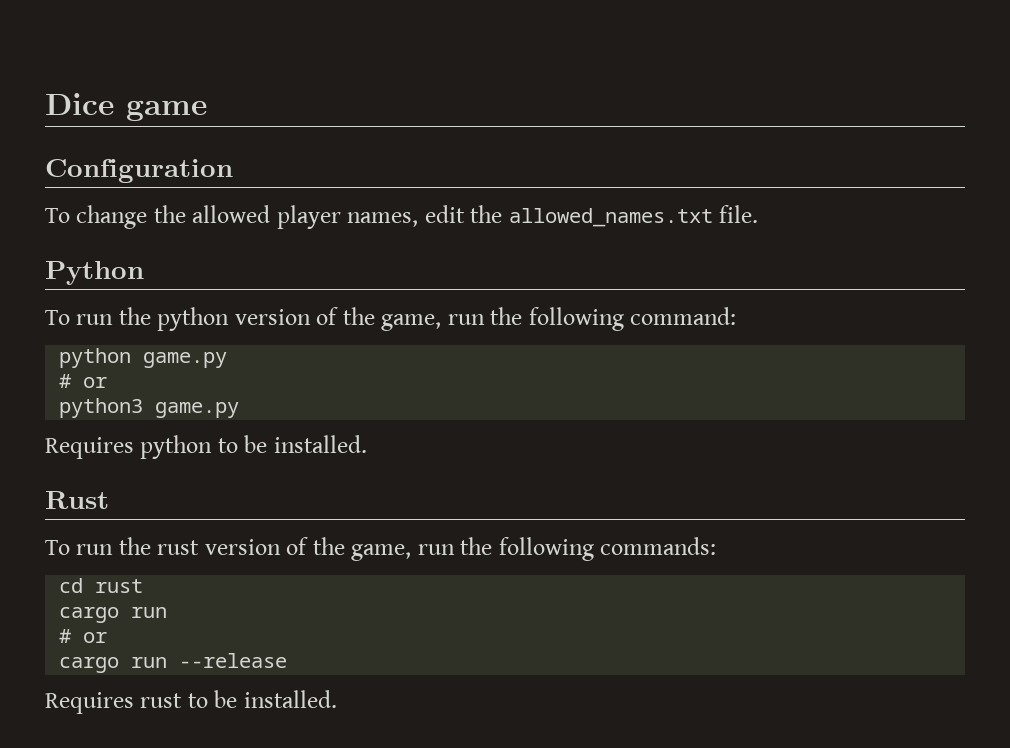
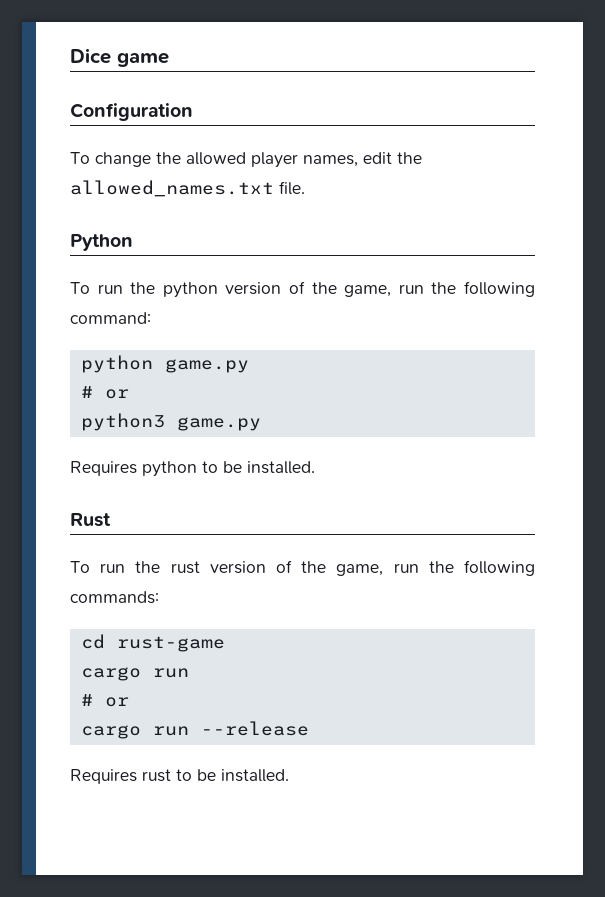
- cd rust
+ cd rust-game

